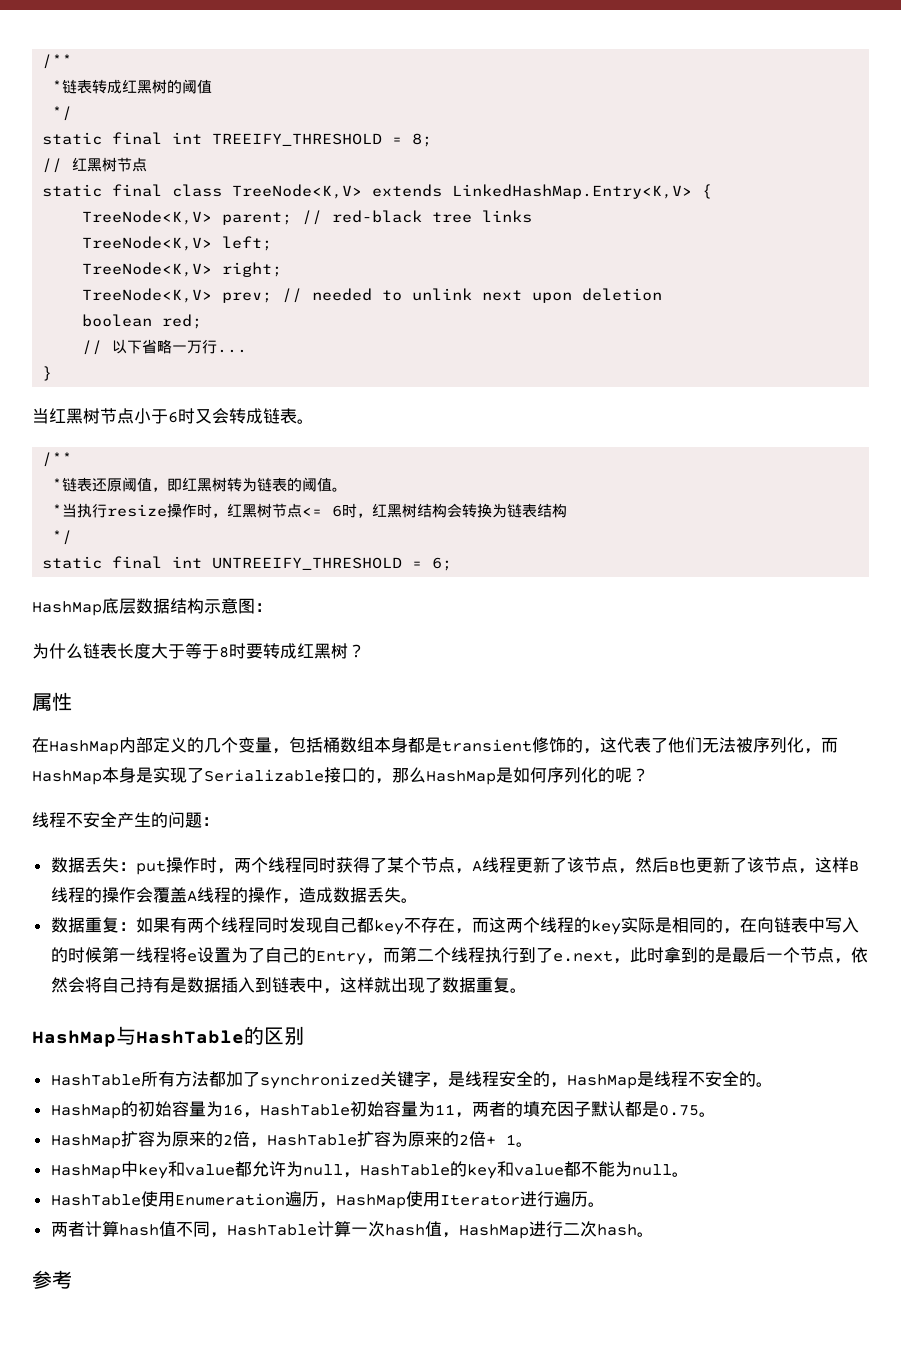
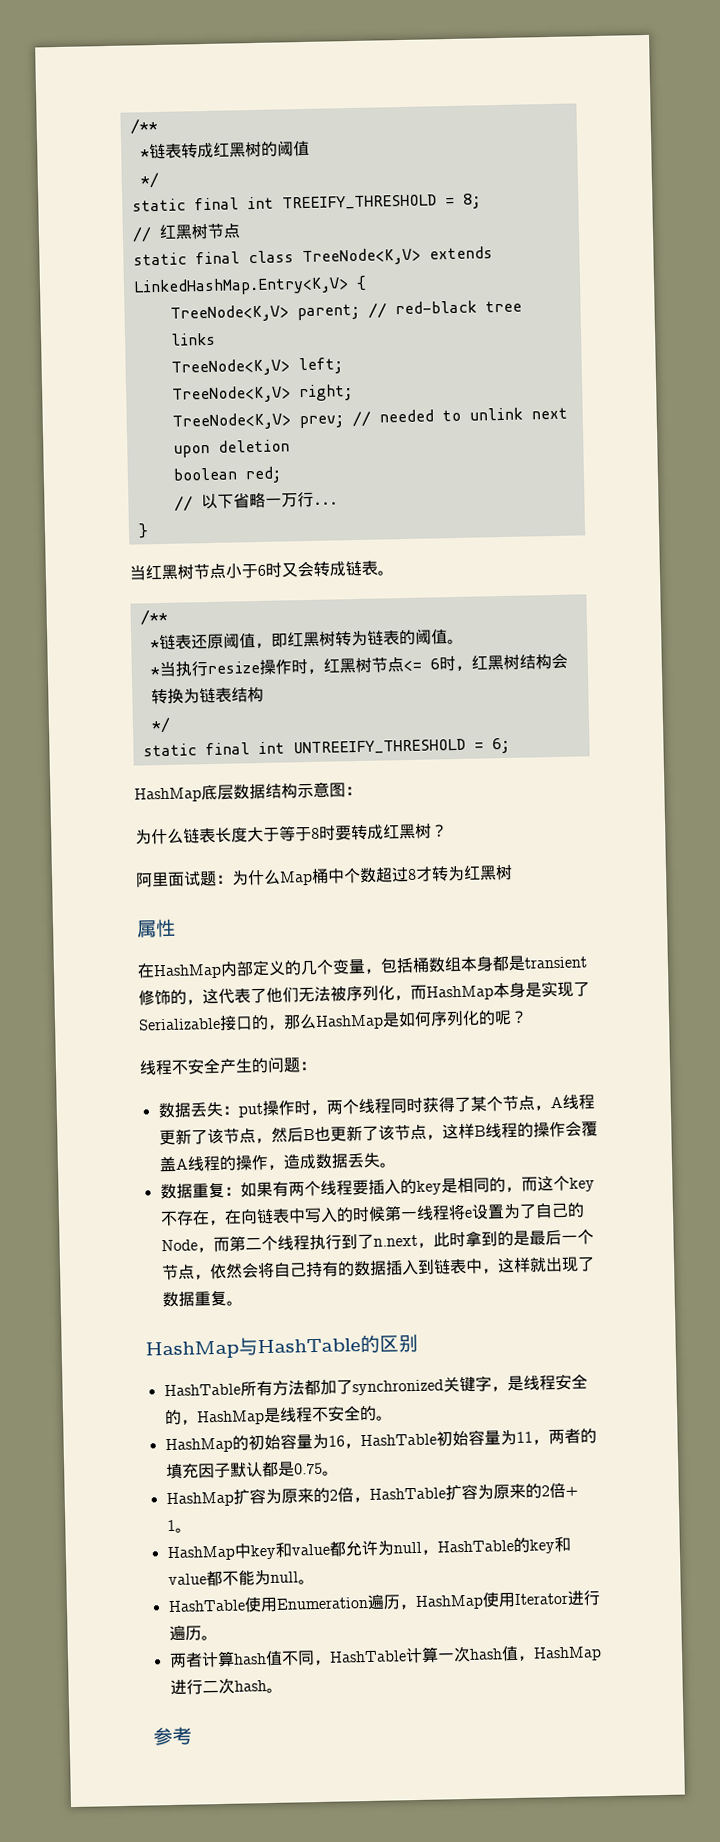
+ 阿里面试题：为什么Map桶中个数超过8才转为红黑树
- 数据重复：如果有两个线程同时发现自己都key不存在，而这两个线程的key实际是相同的，在向链表中写入的时候第一线程将e设置为了自己的Entry，而第二个线程执行到了e.next，此时拿到的是最后一个节点，依然会将自己持有是数据插入到链表中，这样就出现了数据重复。
+ 数据重复：如果有两个线程要插入的key是相同的，而这个key不存在，在向链表中写入的时候第一线程将e设置为了自己的Node，而第二个线程执行到了n.next，此时拿到的是最后一个节点，依然会将自己持有的数据插入到链表中，这样就出现了数据重复。

